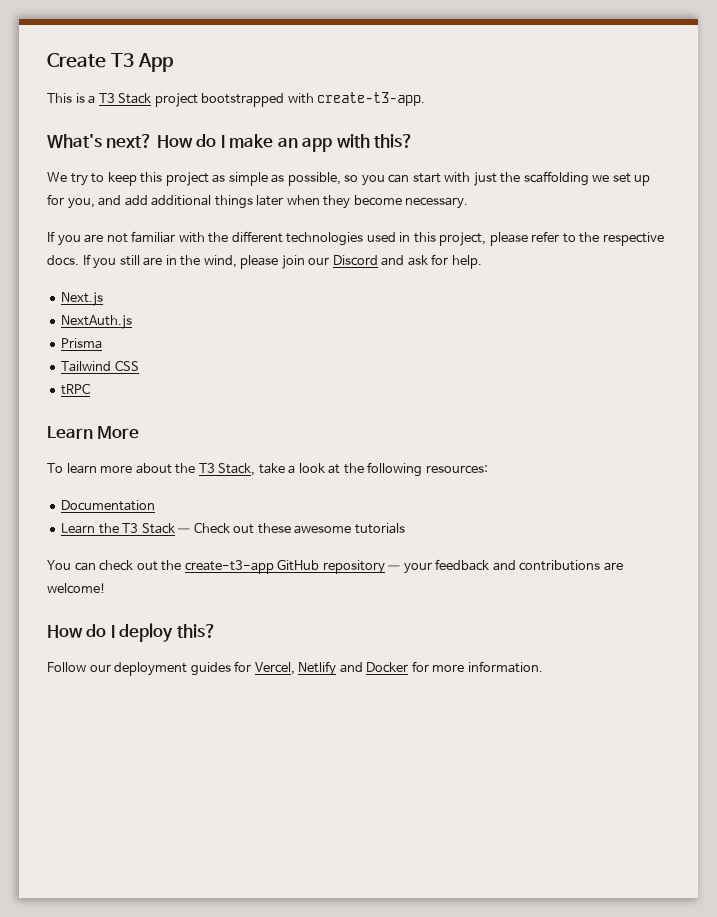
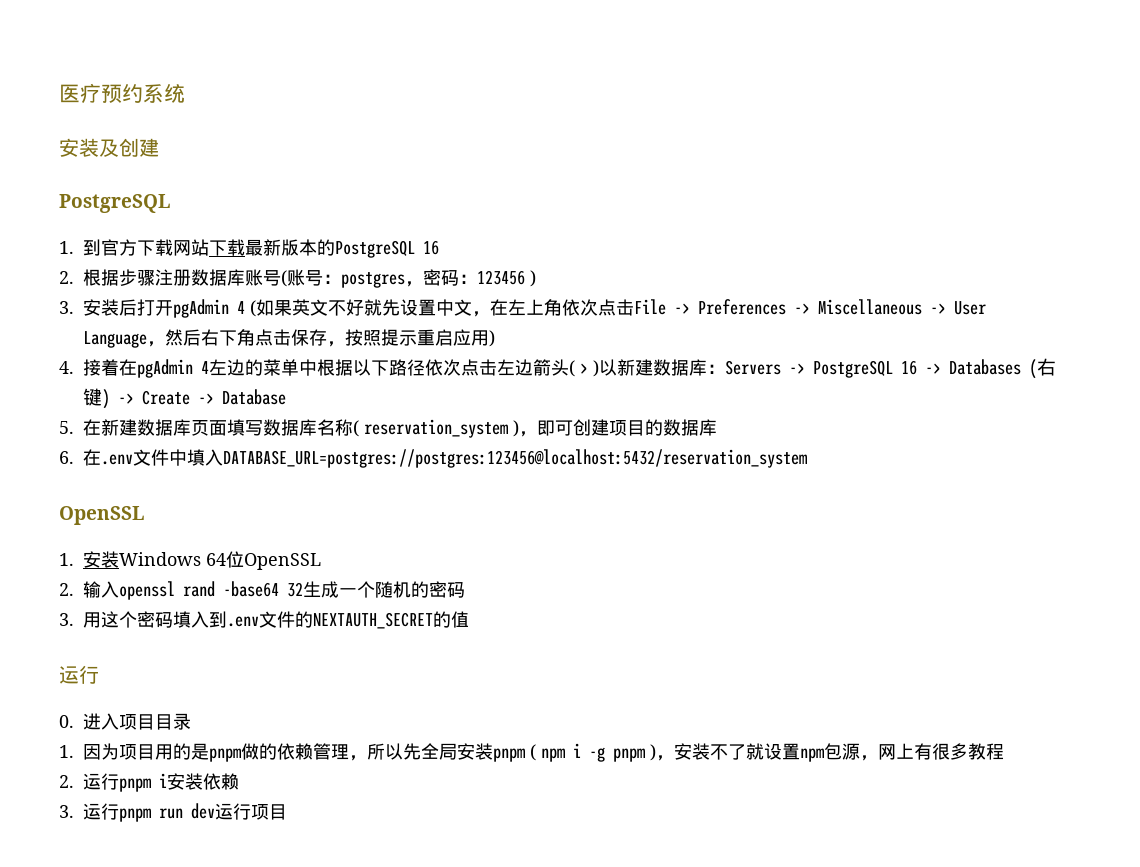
- Create T3 App
- This is a T3 Stack project bootstrapped with create-t3-app.
- What's next? How do I make an app with this?
- We try to keep this project as simple as possible, so you can start with just the scaffolding we set up for you, and add additional things later when they become necessary.
- If you are not familiar with the different technologies used in this project, please refer to the respective docs. If you still are in the wind, please join our Discord and ask for help.
- Next.js
- NextAuth.js
- Prisma
- Tailwind CSS
- tRPC
- Learn More
- To learn more about the T3 Stack, take a look at the following resources:
- Documentation
- Learn the T3 Stack — Check out these awesome tutorials
- You can check out the create-t3-app GitHub repository — your feedback and contributions are welcome!
- How do I deploy this?
- Follow our deployment guides for Vercel, Netlify and Docker for more information.
+ 医疗预约系统
+ 安装及创建
+ PostgreSQL
+ 1.到官方下载网站下载最新版本的PostgreSQL 16
+ 2.根据步骤注册数据库账号(账号：postgres，密码：123456 )
+ 3.安装后打开pgAdmin 4 (如果英文不好就先设置中文，在左上角依次点击File -> Preferences -> Miscellaneous -> User Language，然后右下角点击保存，按照提示重启应用)
+ 4.接着在pgAdmin 4左边的菜单中根据以下路径依次点击左边箭头( > )以新建数据库：Servers -> PostgreSQL 16 -> Databases (右键) -> Create -> Database
+ 5.在新建数据库页面填写数据库名称( reservation_system )，即可创建项目的数据库
+ 6.在.env文件中填入DATABASE_URL=postgres://postgres:123456@localhost:5432/reservation_system
+ OpenSSL
+ 1.安装Windows 64位OpenSSL
+ 2.输入openssl rand -base64 32生成一个随机的密码
+ 3.用这个密码填入到.env文件的NEXTAUTH_SECRET的值
+ 运行
+ 0.进入项目目录
+ 1.因为项目用的是pnpm做的依赖管理，所以先全局安装pnpm ( npm i -g pnpm )，安装不了就设置npm包源，网上有很多教程
+ 2.运行pnpm i安装依赖
+ 3.运行pnpm run dev运行项目

